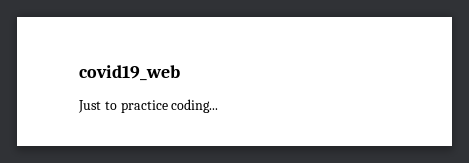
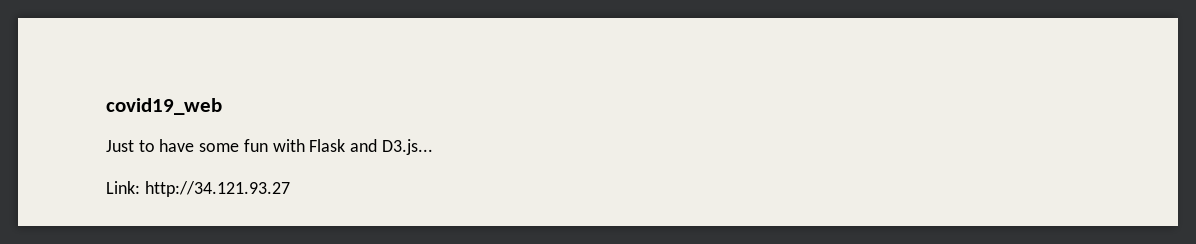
- Just to practice coding...
+ Just to have some fun with Flask and D3.js...
+ Link: http://34.121.93.27

